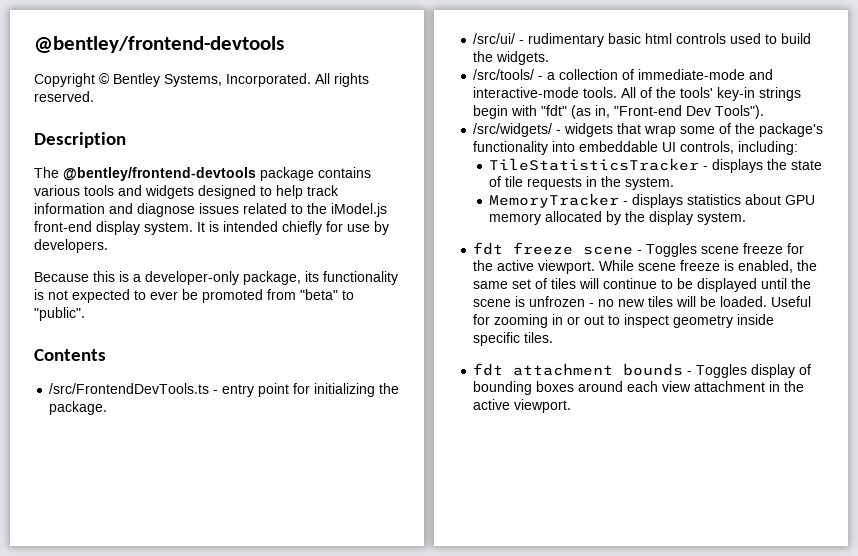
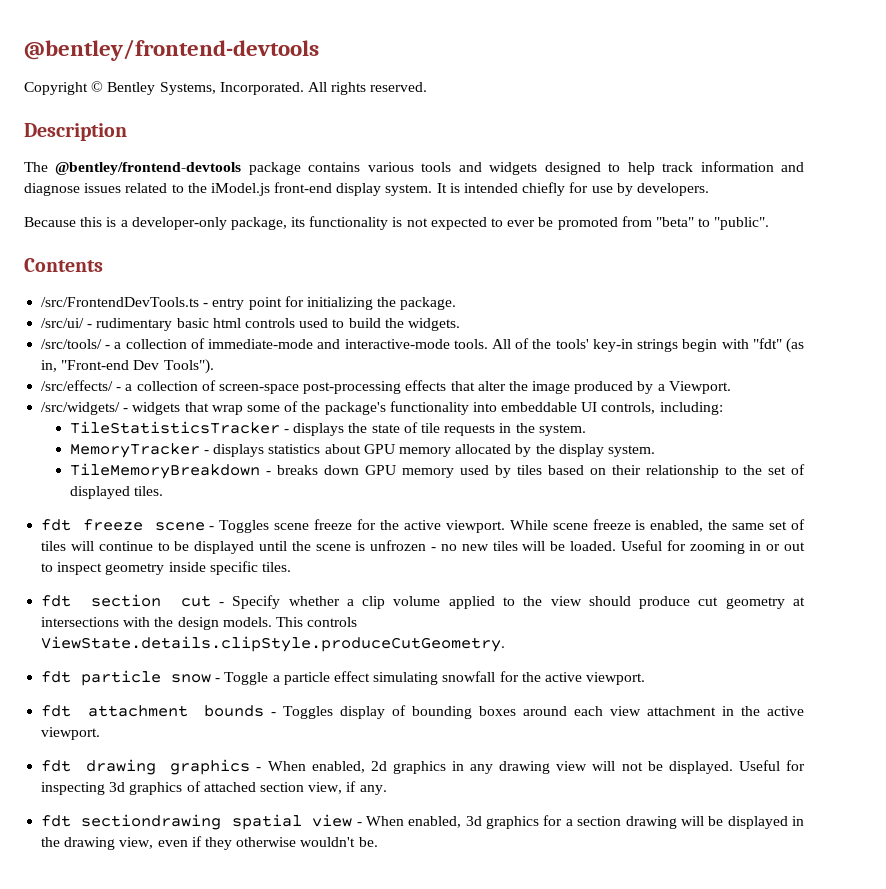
+ /src/effects/ - a collection of screen-space post-processing effects that alter the image produced by a Viewport.
+ TileMemoryBreakdown - breaks down GPU memory used by tiles based on their relationship to the set of displayed tiles.
+ fdt section cut - Specify whether a clip volume applied to the view should produce cut geometry at intersections with the design models. This controls ViewState.details.clipStyle.produceCutGeometry.
+ fdt particle snow - Toggle a particle effect simulating snowfall for the active viewport.
+ fdt drawing graphics - When enabled, 2d graphics in any drawing view will not be displayed. Useful for inspecting 3d graphics of attached section view, if any.
+ fdt sectiondrawing spatial view - When enabled, 3d graphics for a section drawing will be displayed in the drawing view, even if they otherwise wouldn't be.

